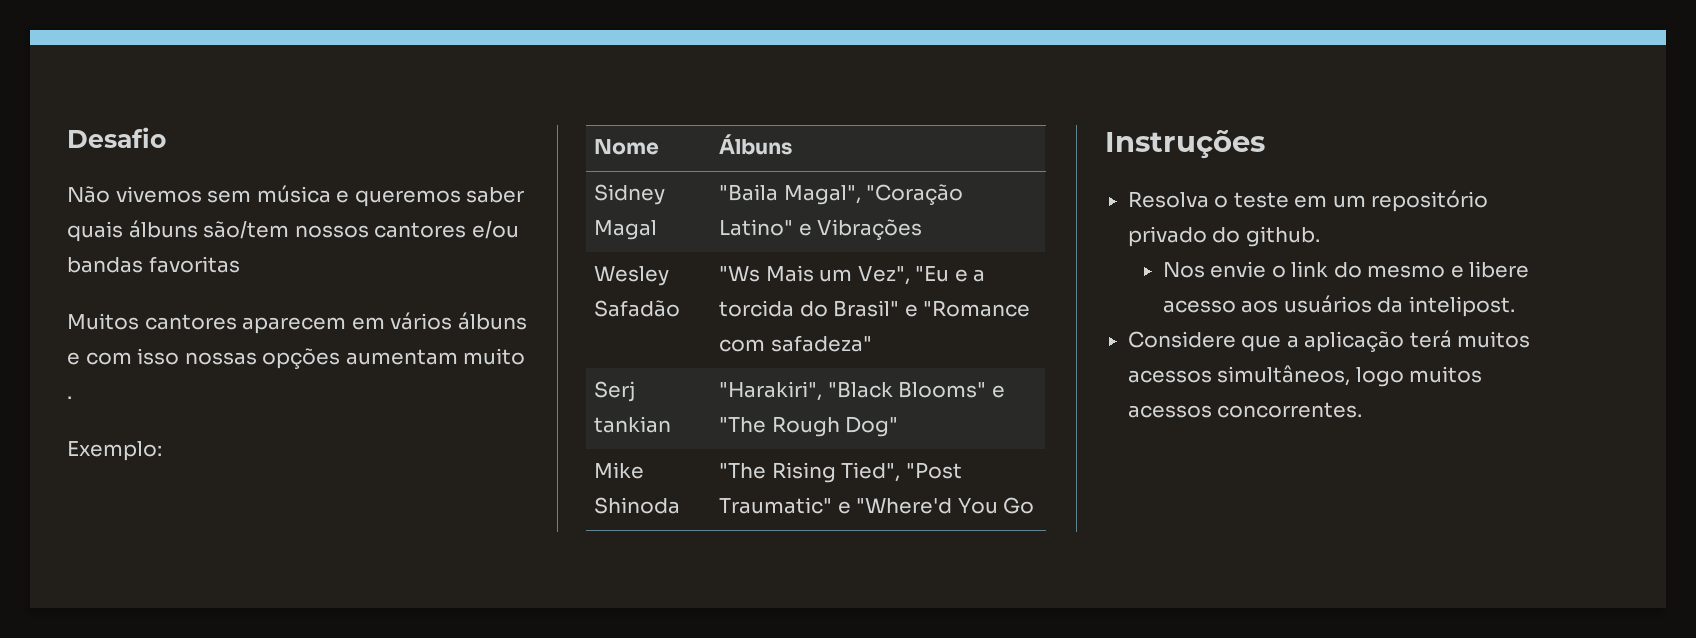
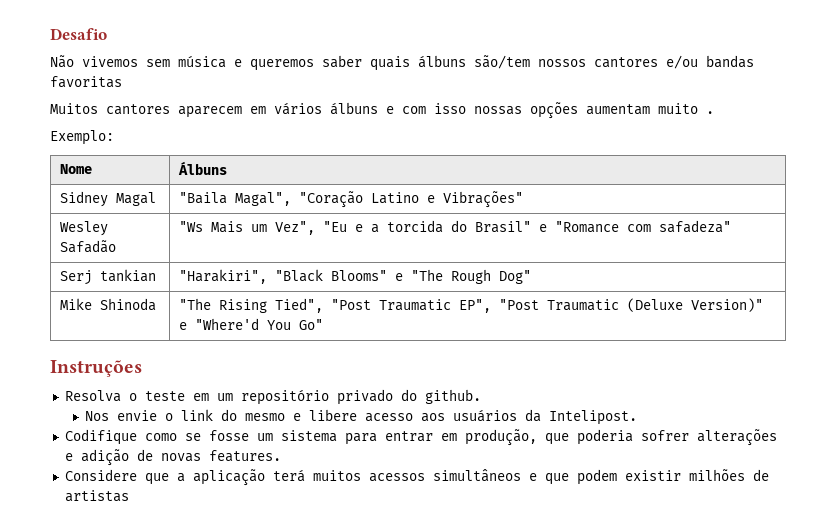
- Sidney Magal | "Baila Magal", "Coração Latino" e Vibrações
+ Sidney Magal | "Baila Magal", "Coração Latino e Vibrações"
- Mike Shinoda | "The Rising Tied", "Post Traumatic" e "Where'd You Go
+ Mike Shinoda | "The Rising Tied", "Post Traumatic EP", "Post Traumatic (Deluxe Version)" e "Where'd You Go"
- Nos envie o link do mesmo e libere acesso aos usuários da intelipost.
+ Nos envie o link do mesmo e libere acesso aos usuários da Intelipost.
+ Codifique como se fosse um sistema para entrar em produção, que poderia sofrer alterações e adição de novas features.
- Considere que a aplicação terá muitos acessos simultâneos, logo muitos acessos concorrentes.
+ Considere que a aplicação terá muitos acessos simultâneos e que podem existir milhões de artistas

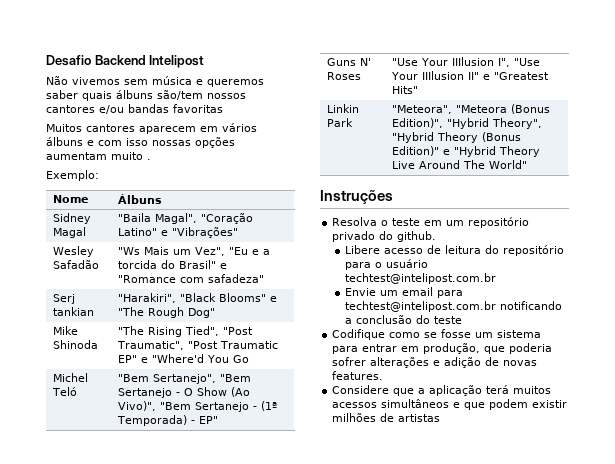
- Desafio
+ Desafio Backend Intelipost
- Sidney Magal | "Baila Magal", "Coração Latino e Vibrações"
+ Sidney Magal | "Baila Magal", "Coração Latino" e "Vibrações"
- Mike Shinoda | "The Rising Tied", "Post Traumatic EP", "Post Traumatic (Deluxe Version)" e "Where'd You Go"
+ Mike Shinoda | "The Rising Tied", "Post Traumatic", "Post Traumatic EP" e "Where'd You Go
+ Michel Teló | "Bem Sertanejo", "Bem Sertanejo - O Show (Ao Vivo)", "Bem Sertanejo - (1ª Temporada) - EP"
+ Guns N' Roses | "Use Your IIIlusion I", "Use Your IIIlusion II" e "Greatest Hits"
+ Linkin Park | "Meteora", "Meteora (Bonus Edition)", "Hybrid Theory", "Hybrid Theory (Bonus Edition)" e "Hybrid Theory Live Around The World"
- Nos envie o link do mesmo e libere acesso aos usuários da Intelipost.
+ Libere acesso de leitura do repositório para o usuário techtest@intelipost.com.br
+ Envie um email para techtest@intelipost.com.br notificando a conclusão do teste

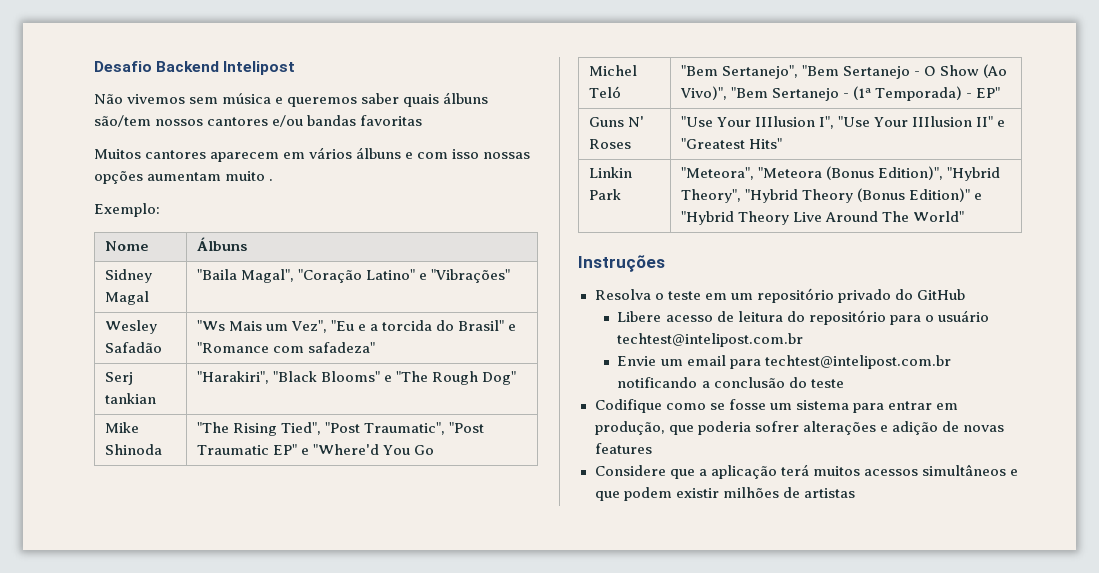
- Resolva o teste em um repositório privado do github.
+ Resolva o teste em um repositório privado do GitHub
- Codifique como se fosse um sistema para entrar em produção, que poderia sofrer alterações e adição de novas features.
+ Codifique como se fosse um sistema para entrar em produção, que poderia sofrer alterações e adição de novas features

